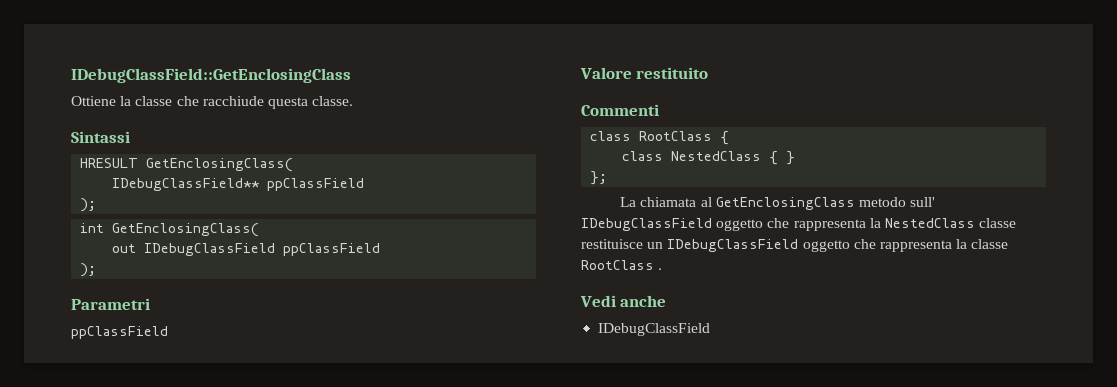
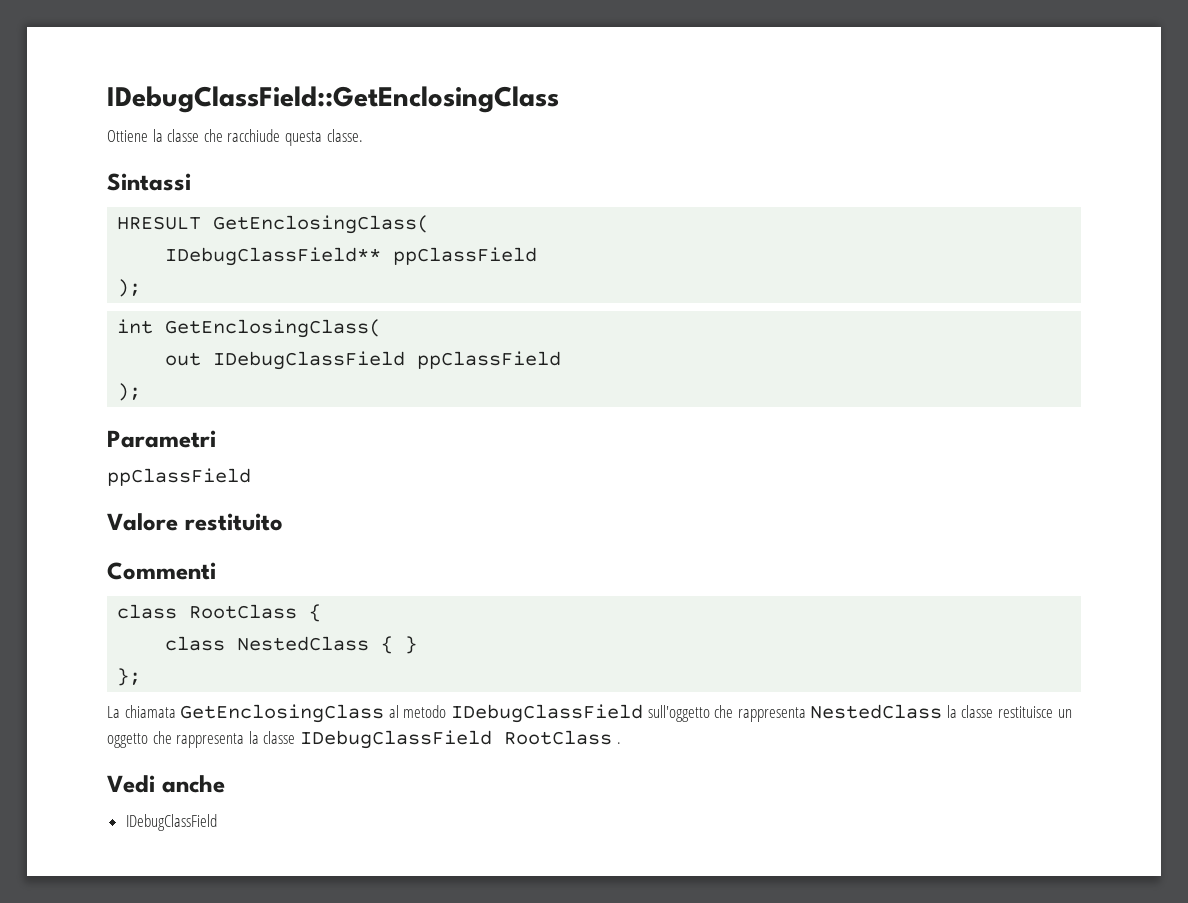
- La chiamata al GetEnclosingClass metodo sull' IDebugClassField oggetto che rappresenta la NestedClass classe restituisce un IDebugClassField oggetto che rappresenta la classe RootClass .
+ La chiamata GetEnclosingClass al metodo IDebugClassField sull'oggetto che rappresenta NestedClass la classe restituisce un oggetto che rappresenta la classe IDebugClassField RootClass .

